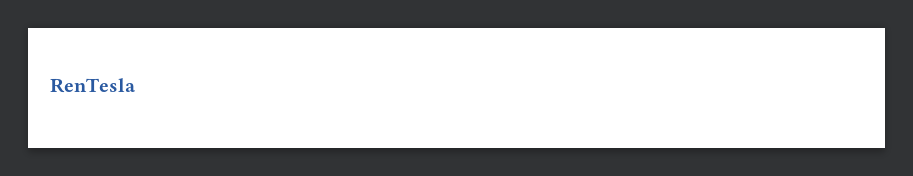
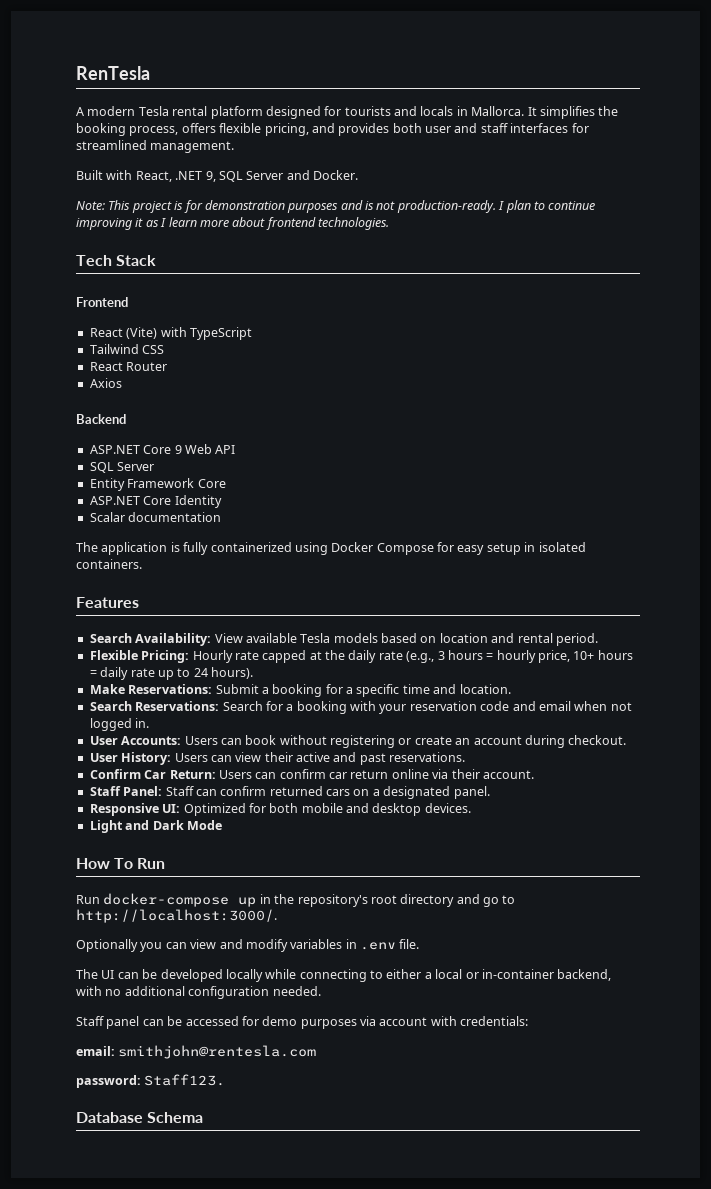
+ A modern Tesla rental platform designed for tourists and locals in Mallorca. It simplifies the booking process, offers flexible pricing, and provides both user and staff interfaces for streamlined management.
+ Built with React, .NET 9, SQL Server and Docker.
+ Note: This project is for demonstration purposes and is not production-ready. I plan to continue improving it as I learn more about frontend technologies.
+ Tech Stack
+ Frontend
+ React (Vite) with TypeScript
+ Tailwind CSS
+ React Router
+ Axios
+ Backend
+ ASP.NET Core 9 Web API
+ SQL Server
+ Entity Framework Core
+ ASP.NET Core Identity
+ Scalar documentation
+ The application is fully containerized using Docker Compose for easy setup in isolated containers.
+ Features
+ Search Availability: View available Tesla models based on location and rental period.
+ Flexible Pricing: Hourly rate capped at the daily rate (e.g., 3 hours = hourly price, 10+ hours = daily rate up to 24 hours).
+ Make Reservations: Submit a booking for a specific time and location.
+ Search Reservations: Search for a booking with your reservation code and email when not logged in.
+ User Accounts: Users can book without registering or create an account during checkout.
+ User History: Users can view their active and past reservations.
+ Confirm Car Return: Users can confirm car return online via their account.
+ Staff Panel: Staff can confirm returned cars on a designated panel.
+ Responsive UI: Optimized for both mobile and desktop devices.
+ Light and Dark Mode
+ How To Run
+ Run docker-compose up in the repository's root directory and go to http://localhost:3000/.
+ Optionally you can view and modify variables in .env file.
+ The UI can be developed locally while connecting to either a local or in-container backend, with no additional configuration needed.
+ Staff panel can be accessed for demo purposes via account with credentials:
+ email: smithjohn@rentesla.com
+ password: Staff123.
+ Database Schema

